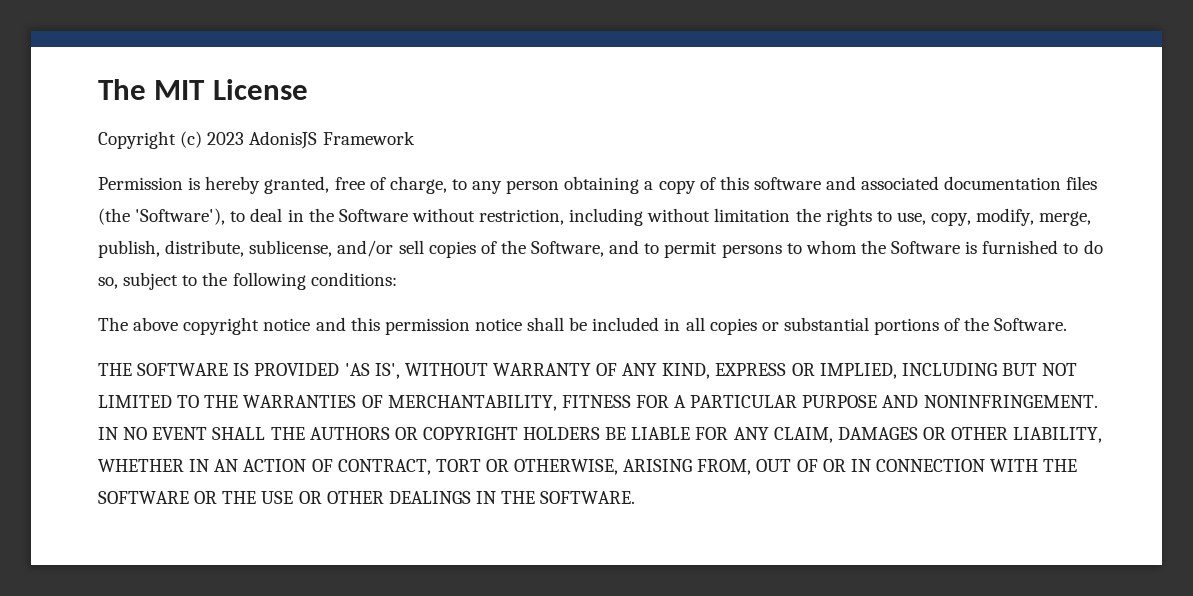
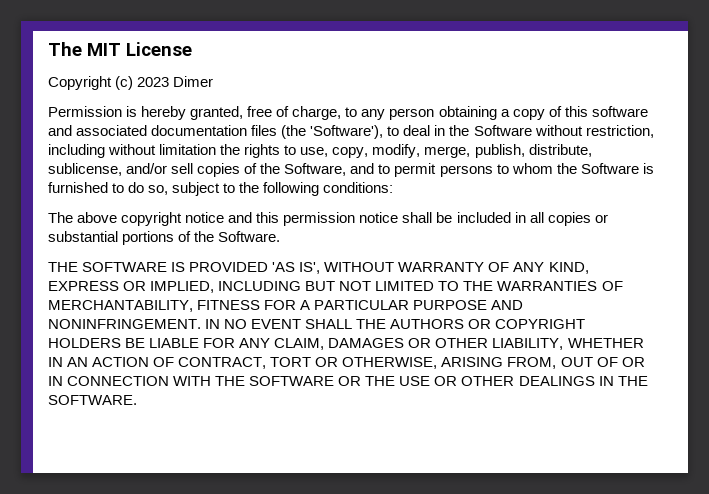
- Copyright (c) 2023 AdonisJS Framework
+ Copyright (c) 2023 Dimer

